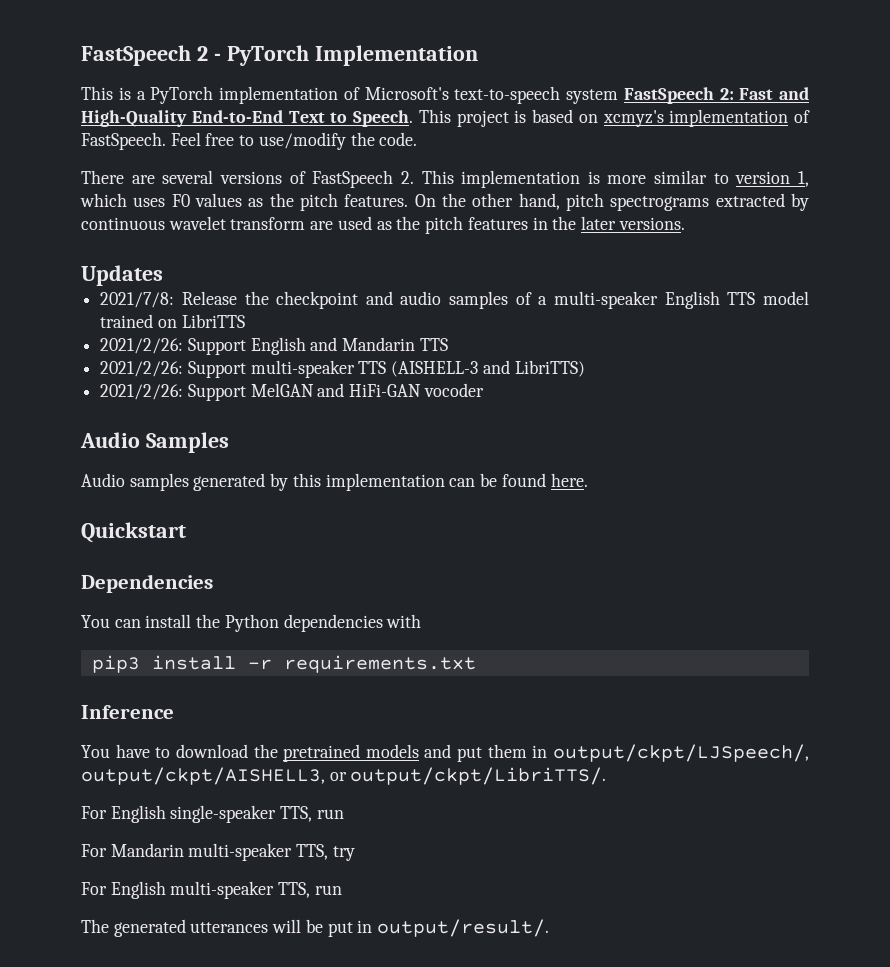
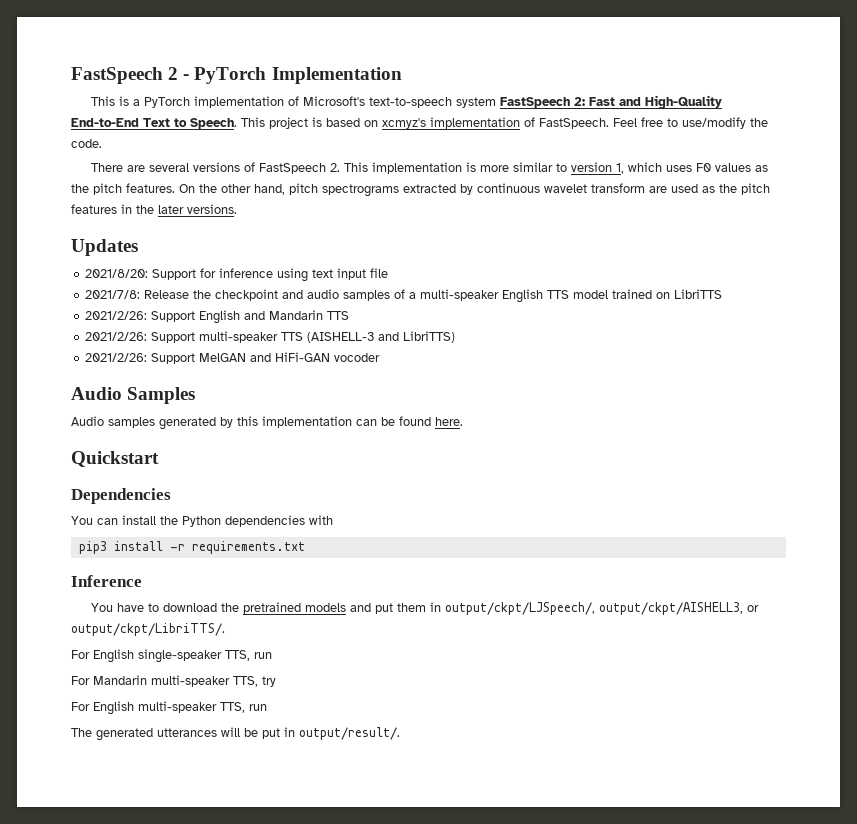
+ 2021/8/20: Support for inference using text input file

